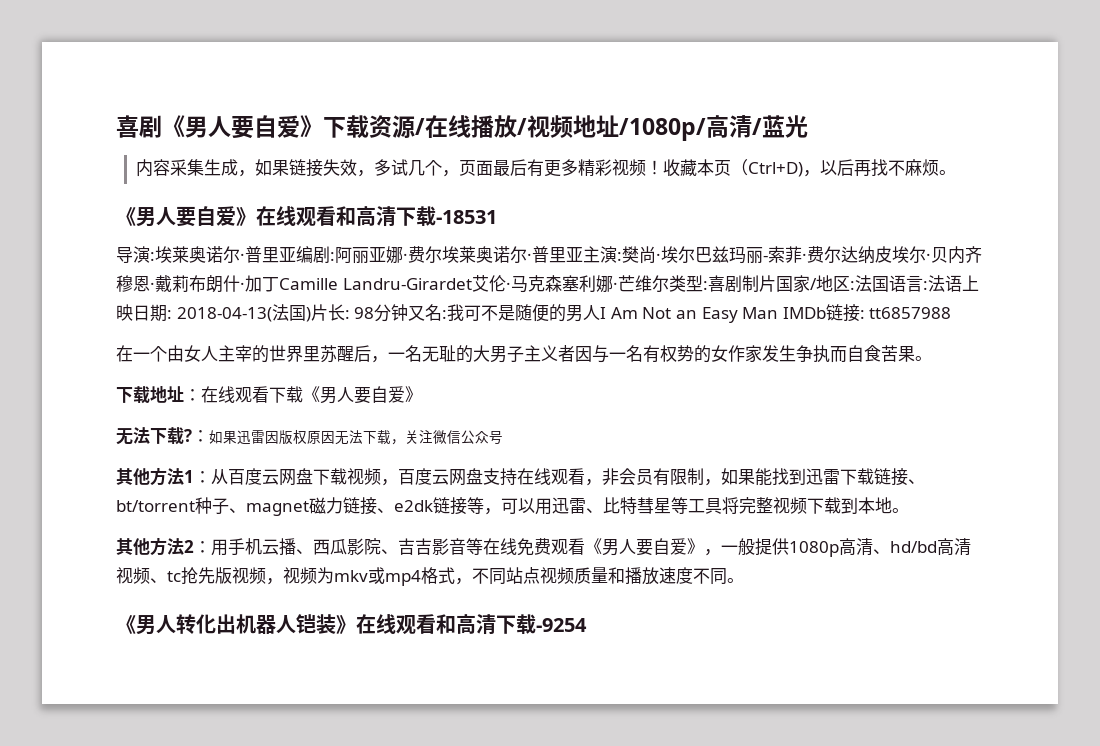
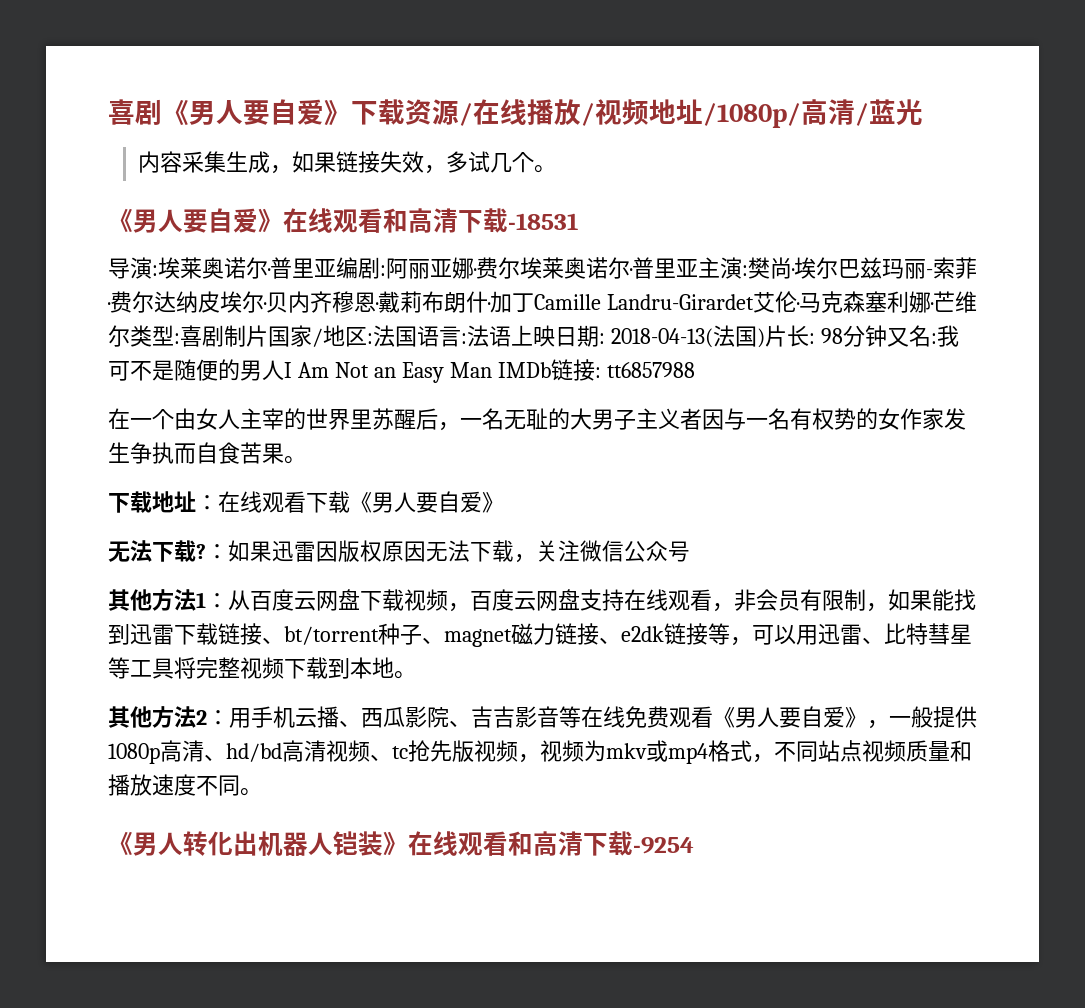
- 内容采集生成，如果链接失效，多试几个，页面最后有更多精彩视频！收藏本页（Ctrl+D)，以后再找不麻烦。
+ 内容采集生成，如果链接失效，多试几个。

